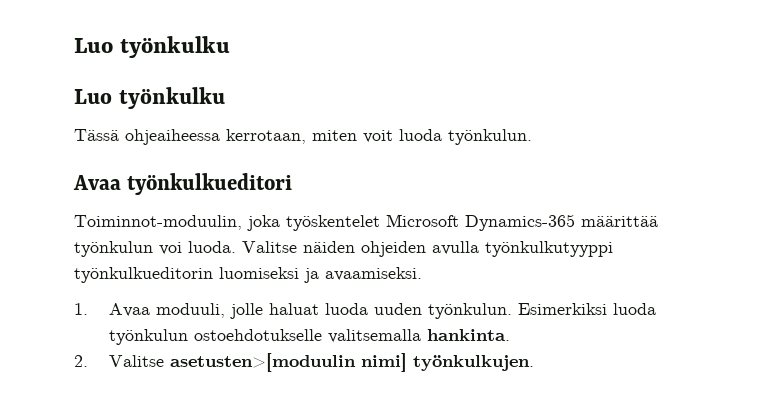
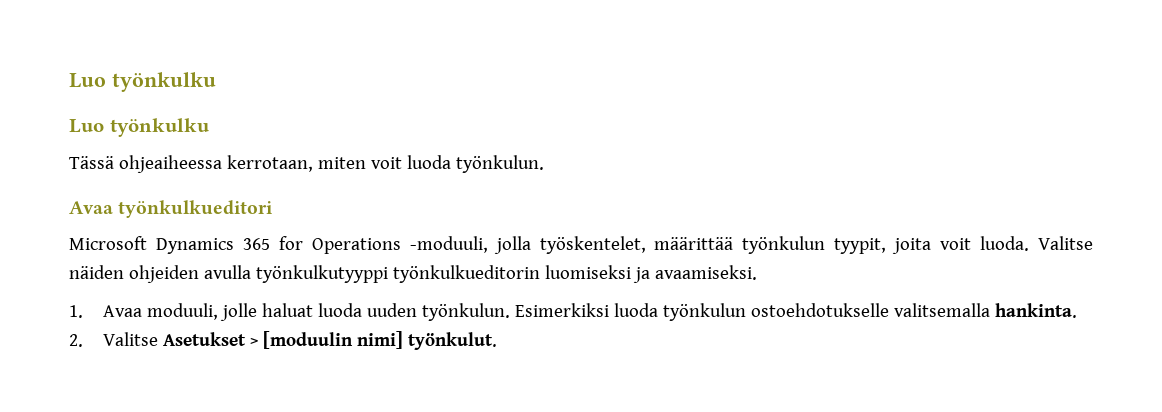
- Toiminnot-moduulin, joka työskentelet Microsoft Dynamics-365 määrittää työnkulun voi luoda.
+ Microsoft Dynamics 365 for Operations -moduuli, jolla työskentelet, määrittää työnkulun tyypit, joita voit luoda.
- 2. Valitse asetusten>[moduulin nimi] työnkulkujen.
+ 2. Valitse Asetukset > [moduulin nimi] työnkulut.

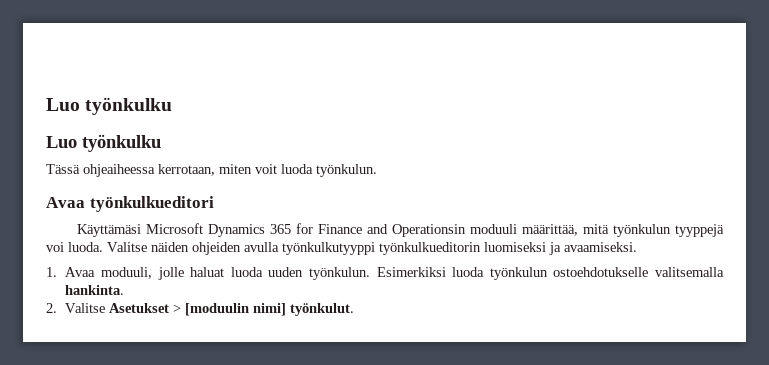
- Microsoft Dynamics 365 for Operations -moduuli, jolla työskentelet, määrittää työnkulun tyypit, joita voit luoda.
+ Käyttämäsi Microsoft Dynamics 365 for Finance and Operationsin moduuli määrittää, mitä työnkulun tyyppejä voi luoda.

